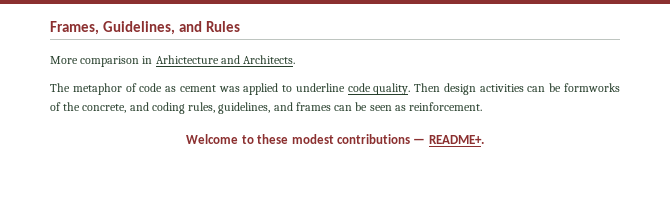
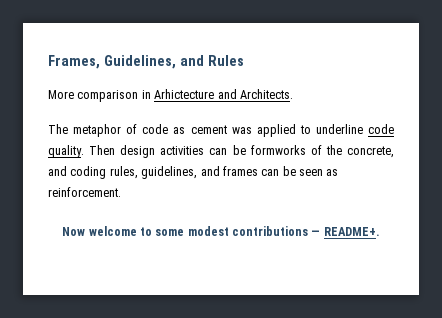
- Welcome to these modest contributions — README+.
+ Now welcome to some modest contributions — README+.

